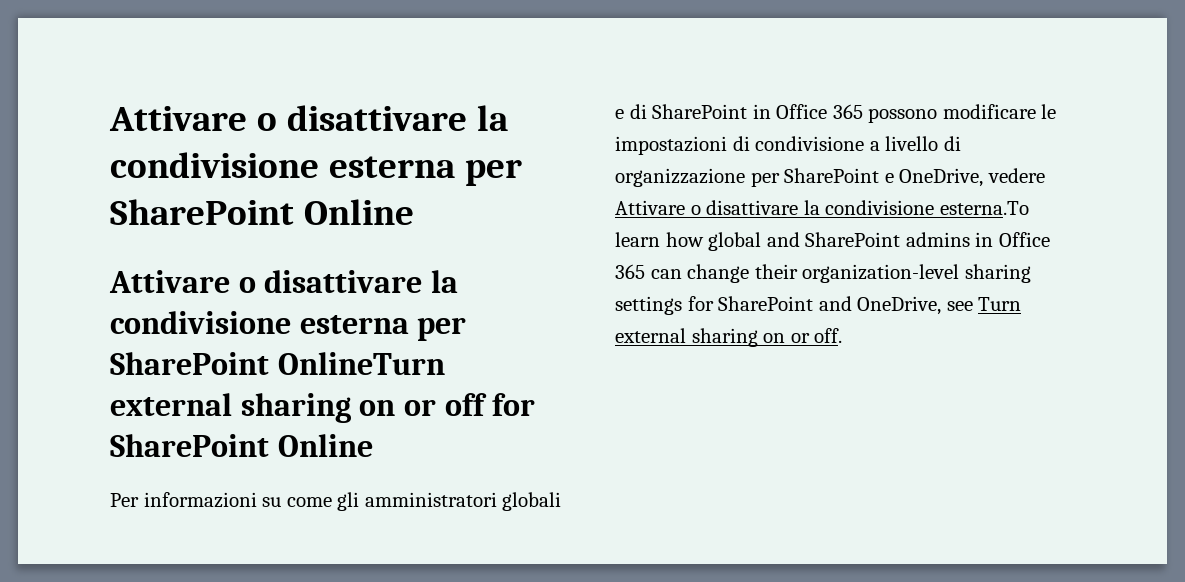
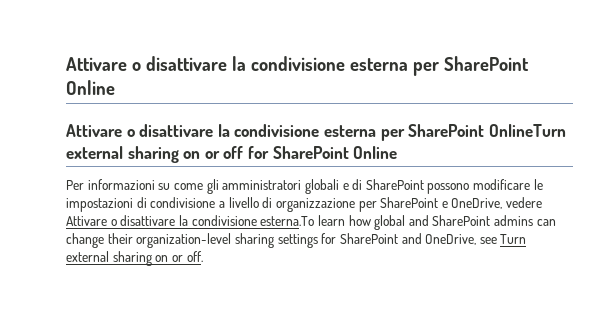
- Per informazioni su come gli amministratori globali e di SharePoint in Office 365 possono modificare le impostazioni di condivisione a livello di organizzazione per SharePoint e OneDrive, vedere Attivare o disattivare la condivisione esterna.To learn how global and SharePoint admins in Office 365 can change their organization-level sharing settings for SharePoint and OneDrive, see Turn external sharing on or off.
+ Per informazioni su come gli amministratori globali e di SharePoint possono modificare le impostazioni di condivisione a livello di organizzazione per SharePoint e OneDrive, vedere Attivare o disattivare la condivisione esterna.To learn how global and SharePoint admins can change their organization-level sharing settings for SharePoint and OneDrive, see Turn external sharing on or off.

